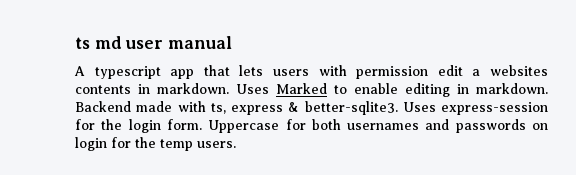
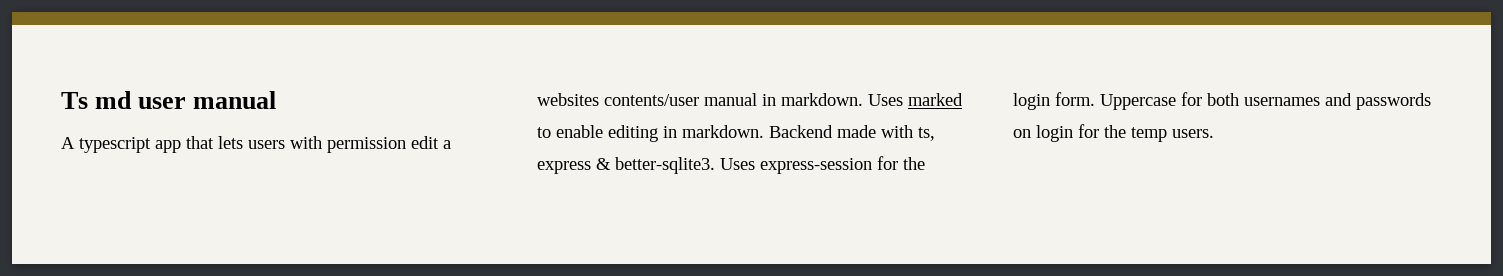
- ts md user manual
+ Ts md user manual
- A typescript app that lets users with permission edit a websites contents in markdown.
+ A typescript app that lets users with permission edit a websites contents/user manual in markdown.
- Uses Marked to enable editing in markdown.
+ Uses marked to enable editing in markdown.

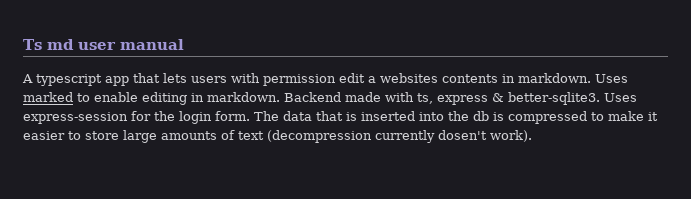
- A typescript app that lets users with permission edit a websites contents/user manual in markdown.
+ A typescript app that lets users with permission edit a websites contents in markdown.
- Uppercase for both usernames and passwords on login for the temp users.
+ The data that is inserted into the db is compressed to make it easier to store large amounts of text (decompression currently dosen't work).

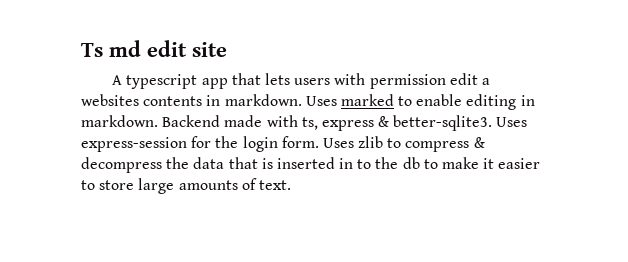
- Ts md user manual
+ Ts md edit site
- The data that is inserted into the db is compressed to make it easier to store large amounts of text (decompression currently dosen't work).
+ Uses zlib to compress & decompress the data that is inserted in to the db to make it easier to store large amounts of text.

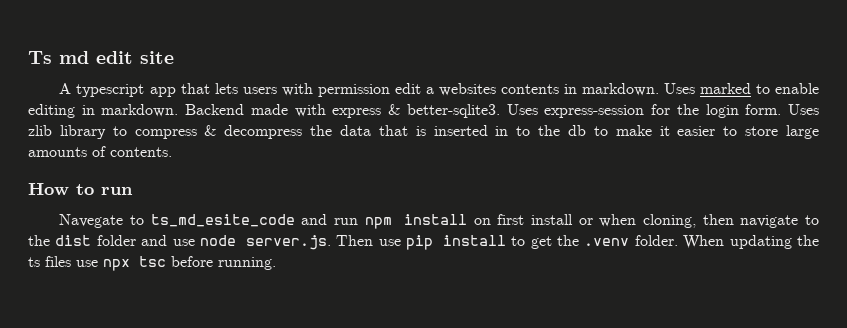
- Backend made with ts, express & better-sqlite3.
+ Backend made with express & better-sqlite3.
- Uses zlib to compress & decompress the data that is inserted in to the db to make it easier to store large amounts of text.
+ Uses zlib library to compress & decompress the data that is inserted in to the db to make it easier to store large amounts of contents.
+ How to run
+ Navegate to ts_md_esite_code and run npm install on first install or when cloning, then navigate to the dist folder and use node server.js. Then use pip install to get the .venv folder. When updating the ts files use npx tsc before running.

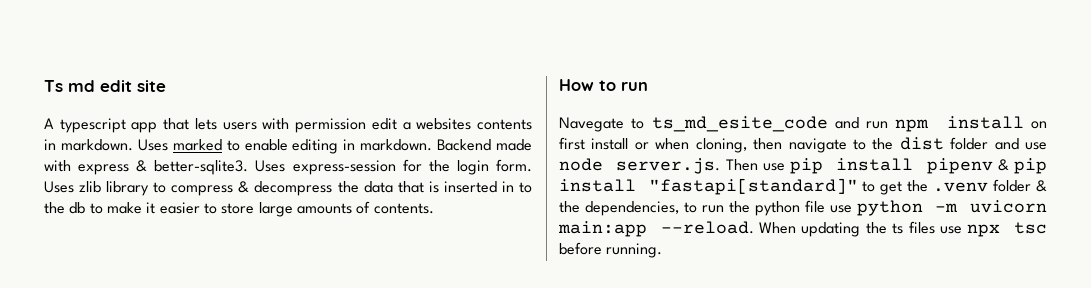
- Navegate to ts_md_esite_code and run npm install on first install or when cloning, then navigate to the dist folder and use node server.js. Then use pip install to get the .venv folder.
+ Navegate to ts_md_esite_code and run npm install on first install or when cloning, then navigate to the dist folder and use node server.js. Then use pip install pipenv & pip install "fastapi[standard]" to get the .venv folder & the dependencies, to run the python file use python -m uvicorn main:app --reload.

